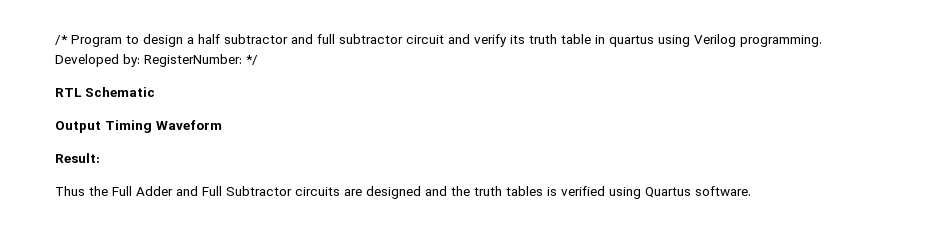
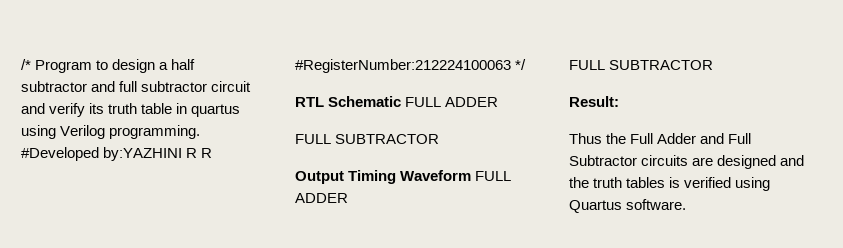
- Developed by: RegisterNumber: */
+ #Developed by:YAZHINI R R #RegisterNumber:212224100063 */
- RTL Schematic
+ RTL Schematic FULL ADDER
+ FULL SUBTRACTOR
- Output Timing Waveform
+ Output Timing Waveform FULL ADDER
+ FULL SUBTRACTOR

